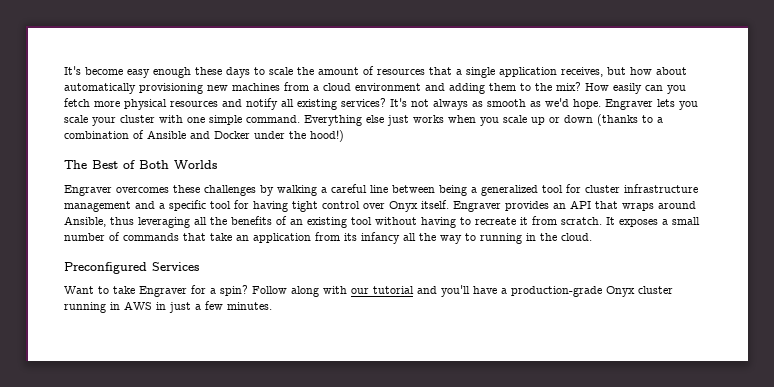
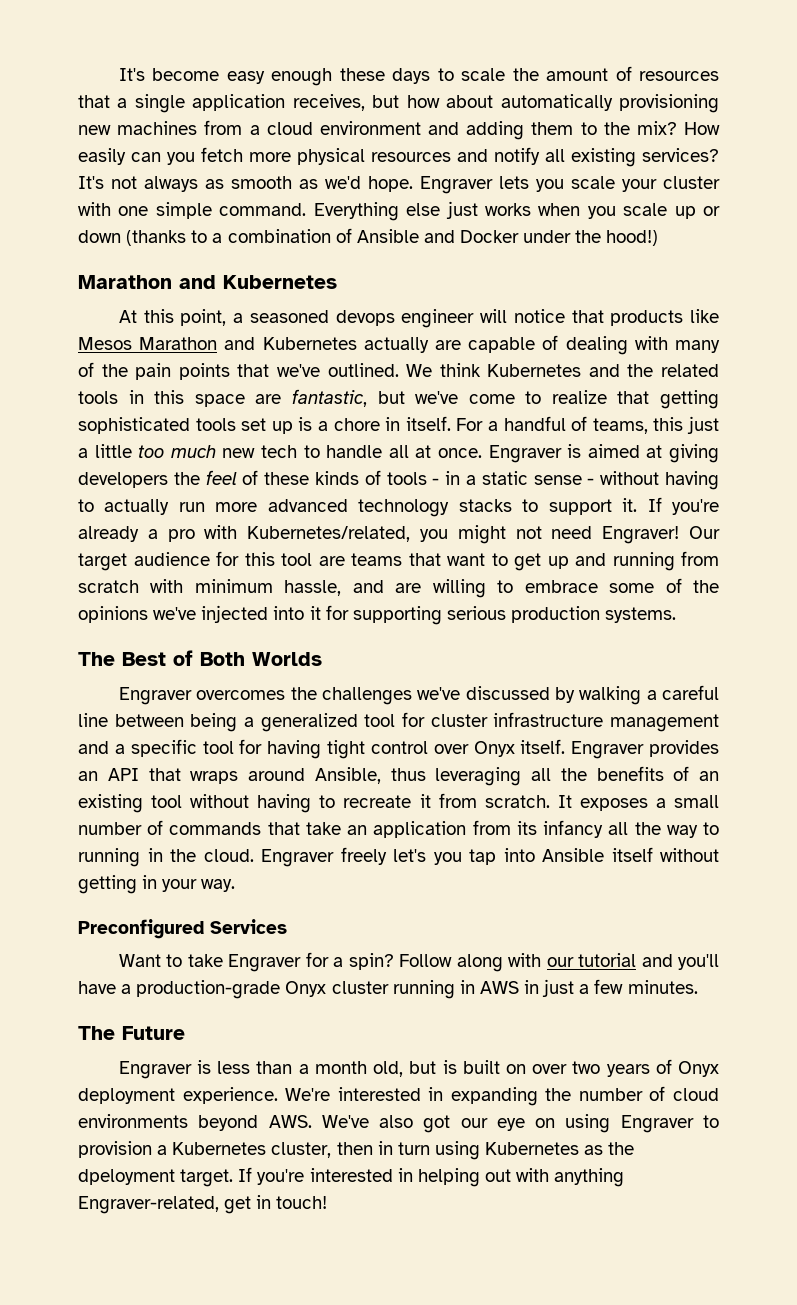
  Everything else just works when you scale up or down (thanks to a combination of Ansible and Docker under the hood!)
+ Marathon and Kubernetes
+ At this point, a seasoned devops engineer will notice that products like Mesos Marathon and Kubernetes actually are capable of dealing with many of the pain points that we've outlined. We think Kubernetes and the related tools in this space are fantastic, but we've come to realize that getting sophisticated tools set up is a chore in itself. For a handful of teams, this just a little too much new tech to handle all at once. Engraver is aimed at giving developers the feel of these kinds of tools - in a static sense - without having to actually run more advanced technology stacks to support it. If you're already a pro with Kubernetes/related, you might not need Engraver! Our target audience for this tool are teams that want to get up and running from scratch with minimum hassle, and are willing to embrace some of the opinions we've injected into it for supporting serious production systems.
- Engraver overcomes these challenges by walking a careful line between being a generalized tool for cluster infrastructure management and a specific tool for having tight control over Onyx itself.
+ Engraver overcomes the challenges we've discussed by walking a careful line between being a generalized tool for cluster infrastructure management and a specific tool for having tight control over Onyx itself.
+ Engraver freely let's you tap into Ansible itself without getting in your way.
+ The Future
+ Engraver is less than a month old, but is built on over two years of Onyx deployment experience. We're interested in expanding the number of cloud environments beyond AWS. We've also got our eye on using Engraver to provision a Kubernetes cluster, then in turn using Kubernetes as the dpeloyment target. If you're interested in helping out with anything Engraver-related, get in touch!

